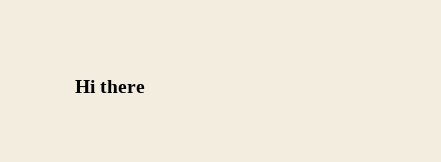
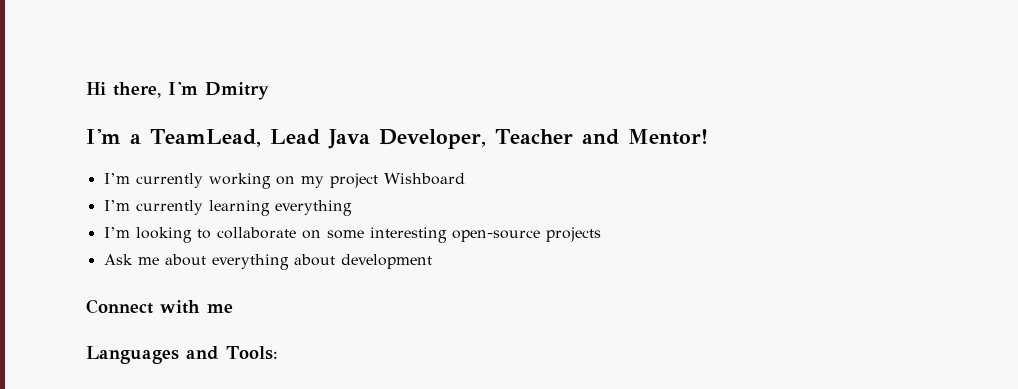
- Hi there
+ Hi there, I'm Dmitry
+ I'm a TeamLead, Lead Java Developer, Teacher and Mentor!
+ I’m currently working on my project Wishboard
+ I’m currently learning everything
+ I’m looking to collaborate on some interesting open-source projects
+ Ask me about everything about development
+ Connect with me
+ Languages and Tools:

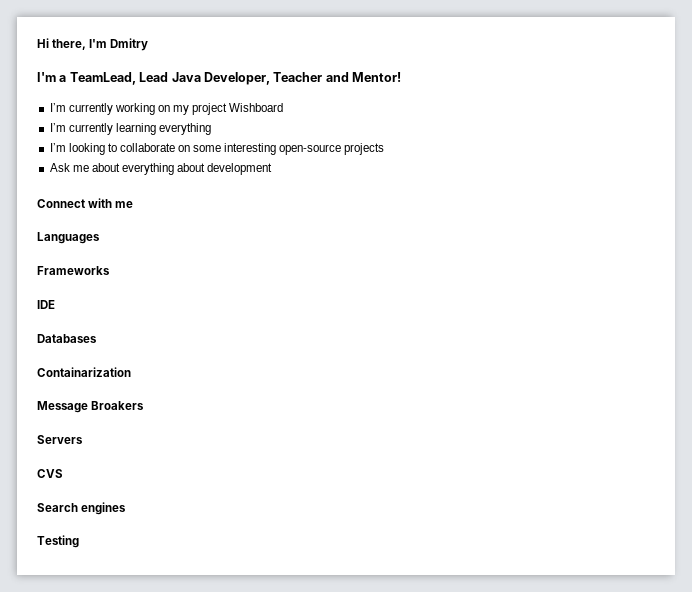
- Languages and Tools:
+ Languages
+ Frameworks
+ IDE
+ Databases
+ Containarization
+ Message Broakers
+ Servers
+ CVS
+ Search engines
+ Testing

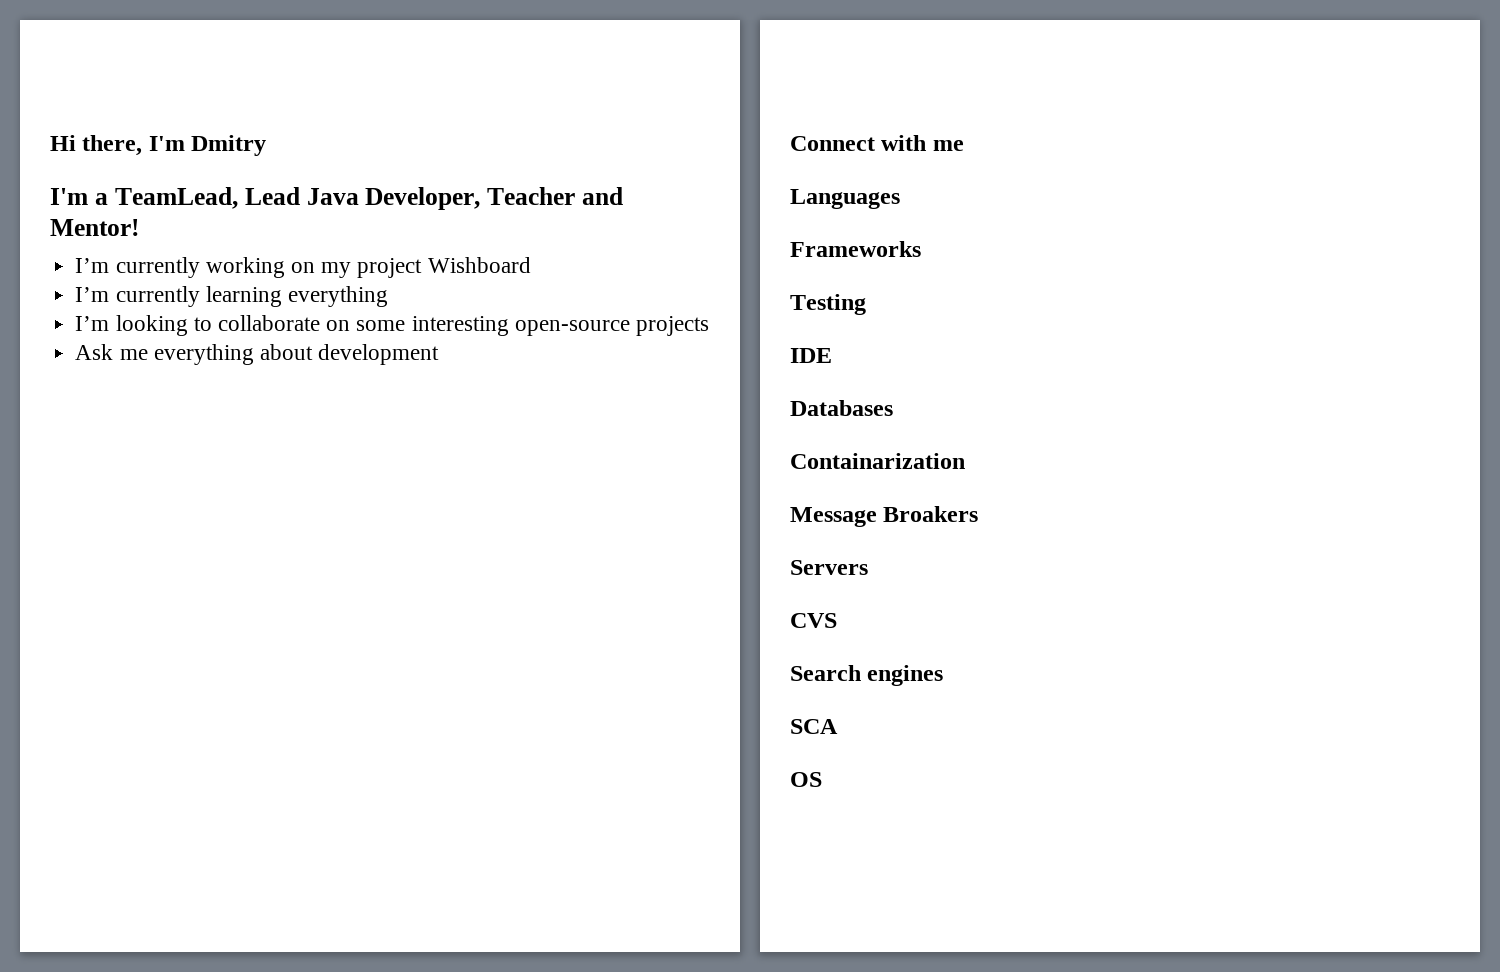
- Ask me about everything about development
+ Ask me everything about development
+ Testing
- Testing
+ SCA
+ OS

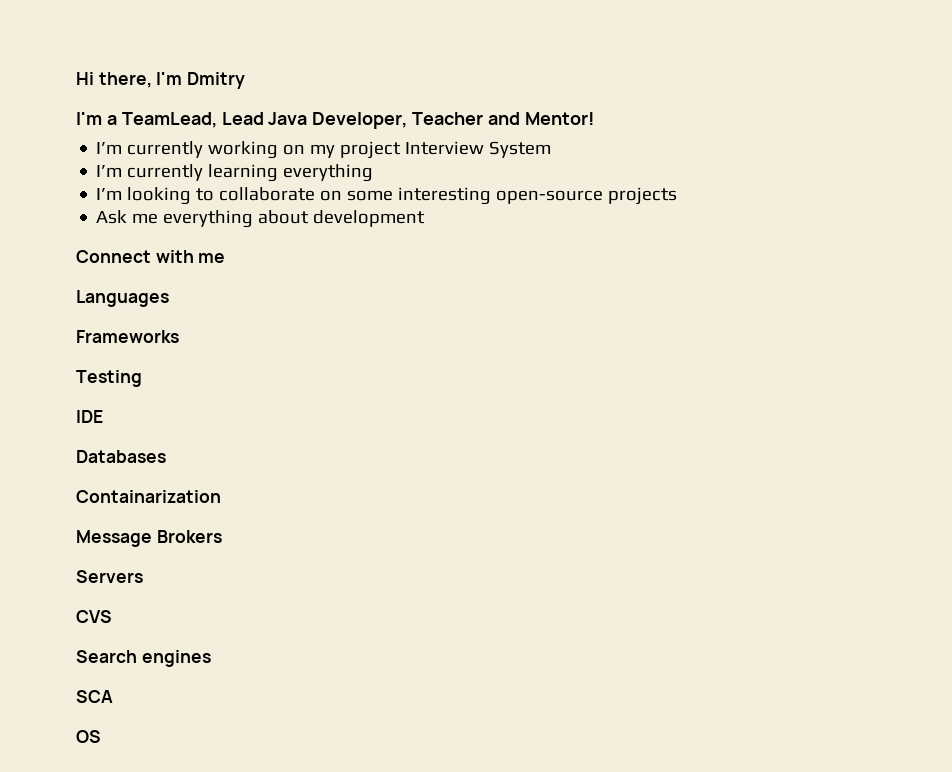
- I’m currently working on my project Wishboard
+ I’m currently working on my project Interview System
- Message Broakers
+ Message Brokers

